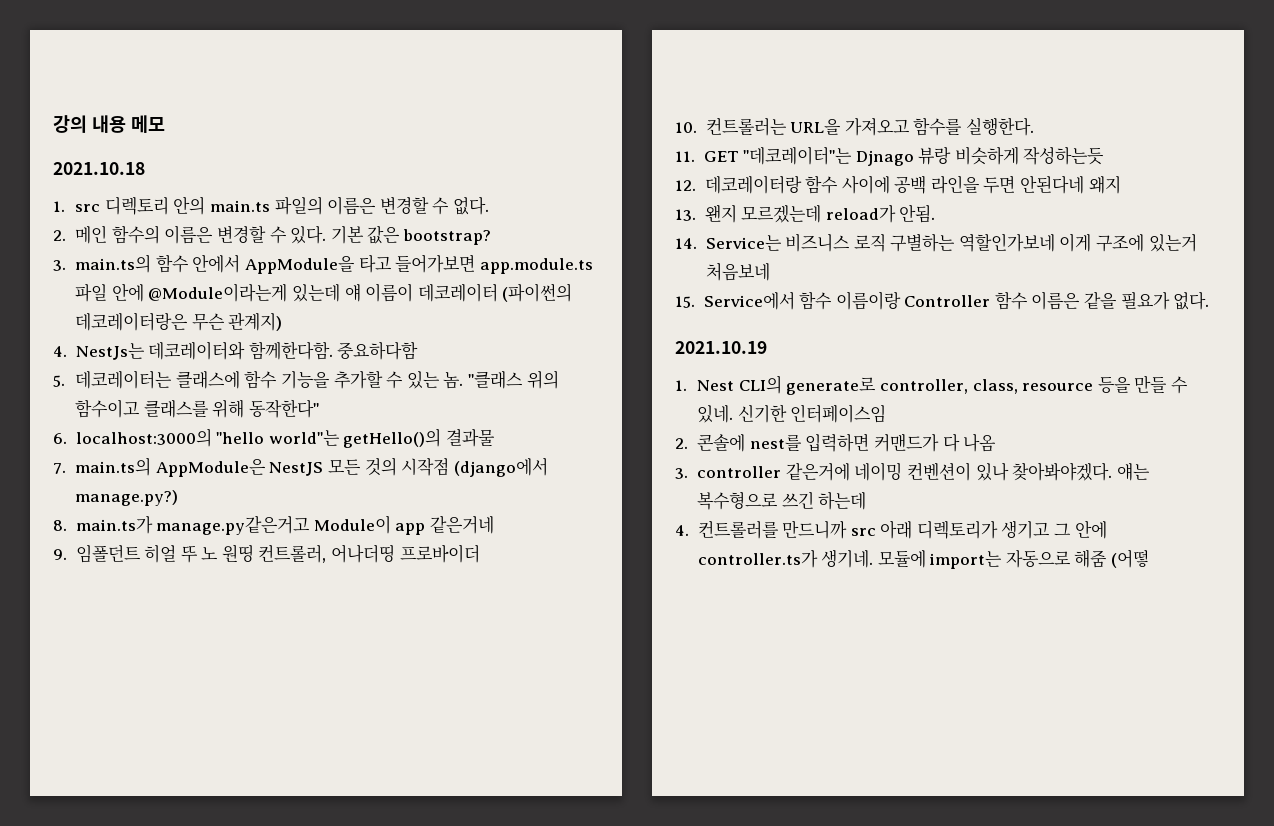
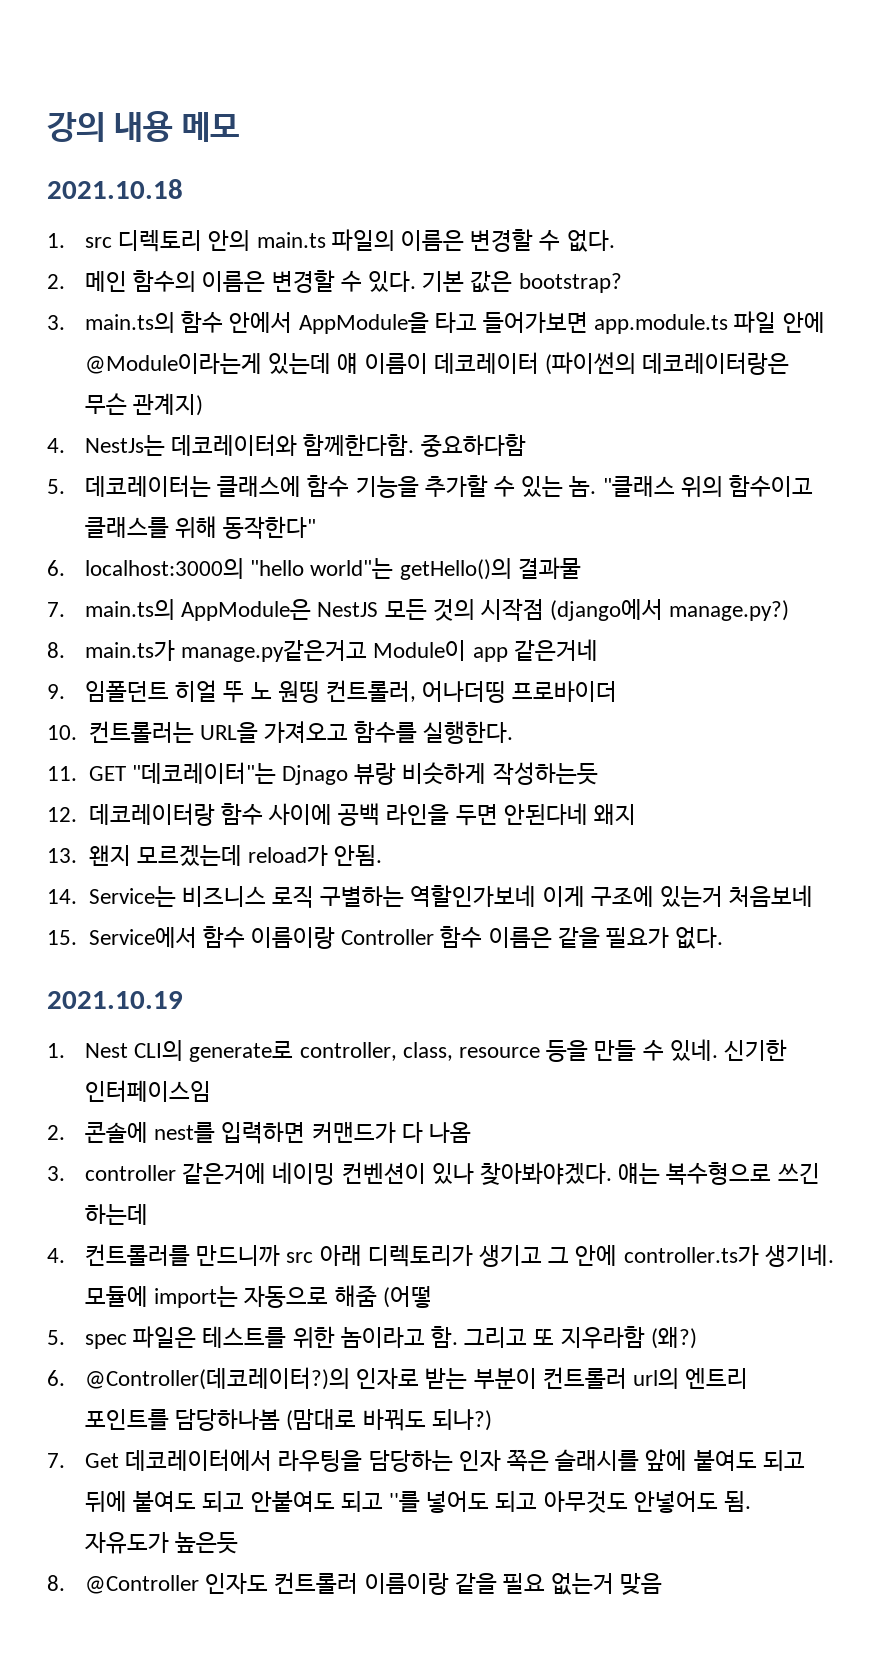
+ 5. spec 파일은 테스트를 위한 놈이라고 함. 그리고 또 지우라함 (왜?)
+ 6. @Controller(데코레이터?)의 인자로 받는 부분이 컨트롤러 url의 엔트리 포인트를 담당하나봄 (맘대로 바꿔도 되나?)
+ 7. Get 데코레이터에서 라우팅을 담당하는 인자 쪽은 슬래시를 앞에 붙여도 되고 뒤에 붙여도 되고 안붙여도 되고 ''를 넣어도 되고 아무것도 안넣어도 됨. 자유도가 높은듯
+ 8. @Controller 인자도 컨트롤러 이름이랑 같을 필요 없는거 맞음

